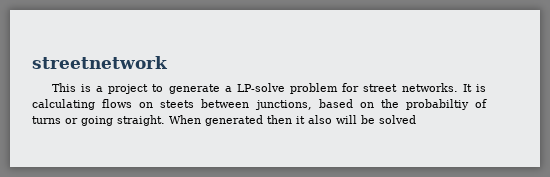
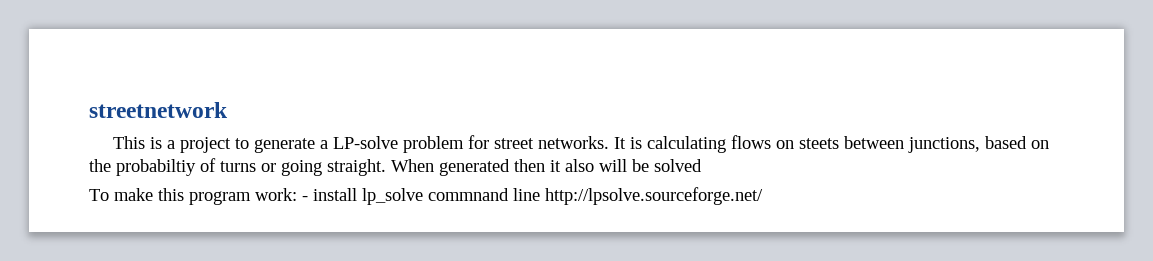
+ To make this program work: - install lp_solve commnand line http://lpsolve.sourceforge.net/

